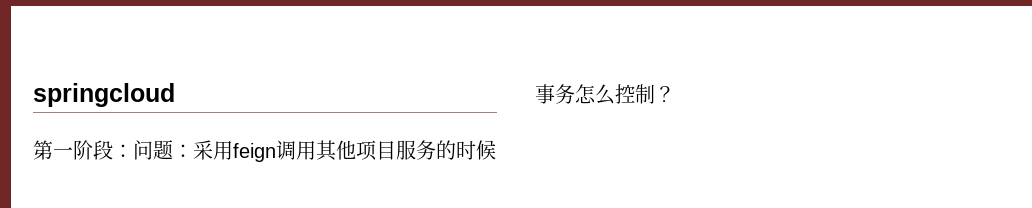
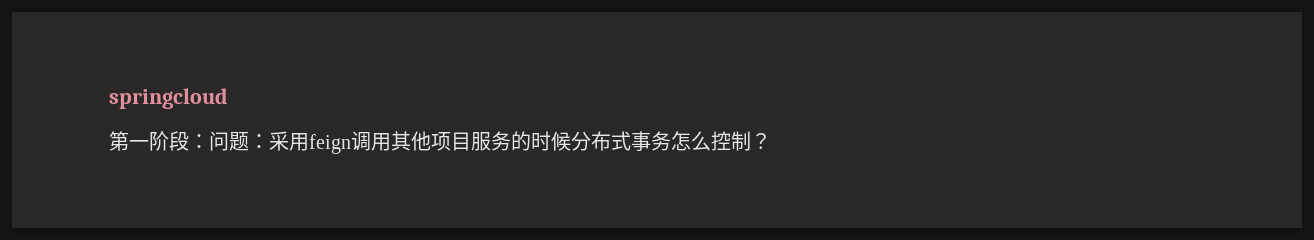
- 第一阶段：问题：采用feign调用其他项目服务的时候事务怎么控制？
+ 第一阶段：问题：采用feign调用其他项目服务的时候分布式事务怎么控制？

